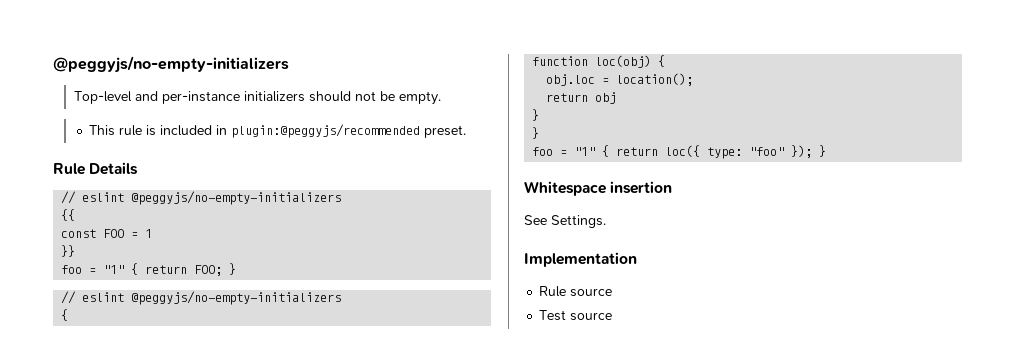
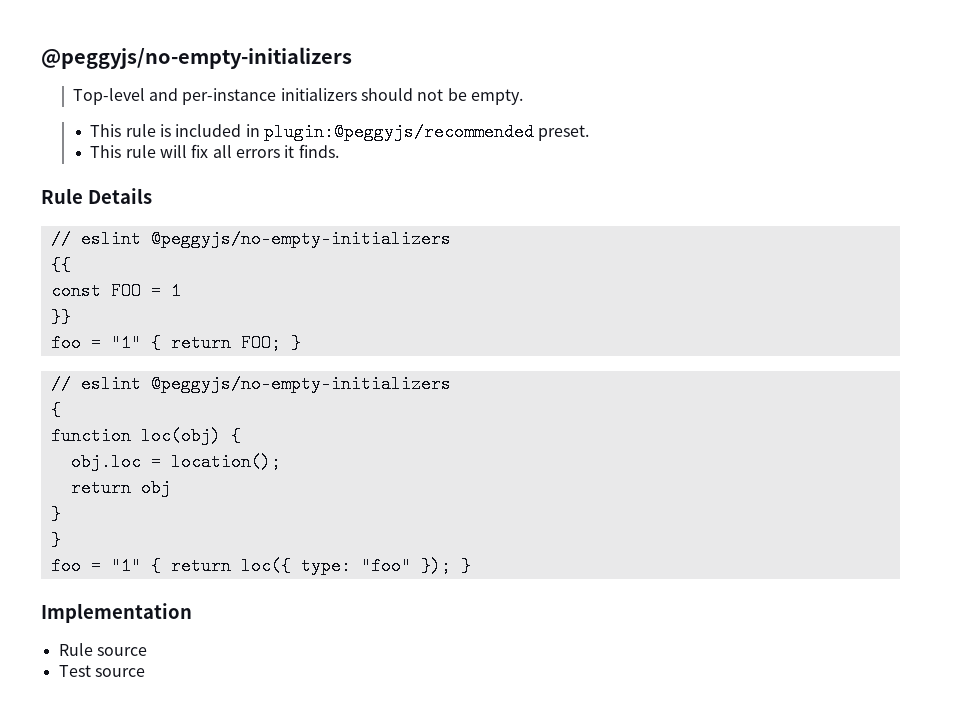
+ This rule will fix all errors it finds.
- Whitespace insertion
- See Settings.

